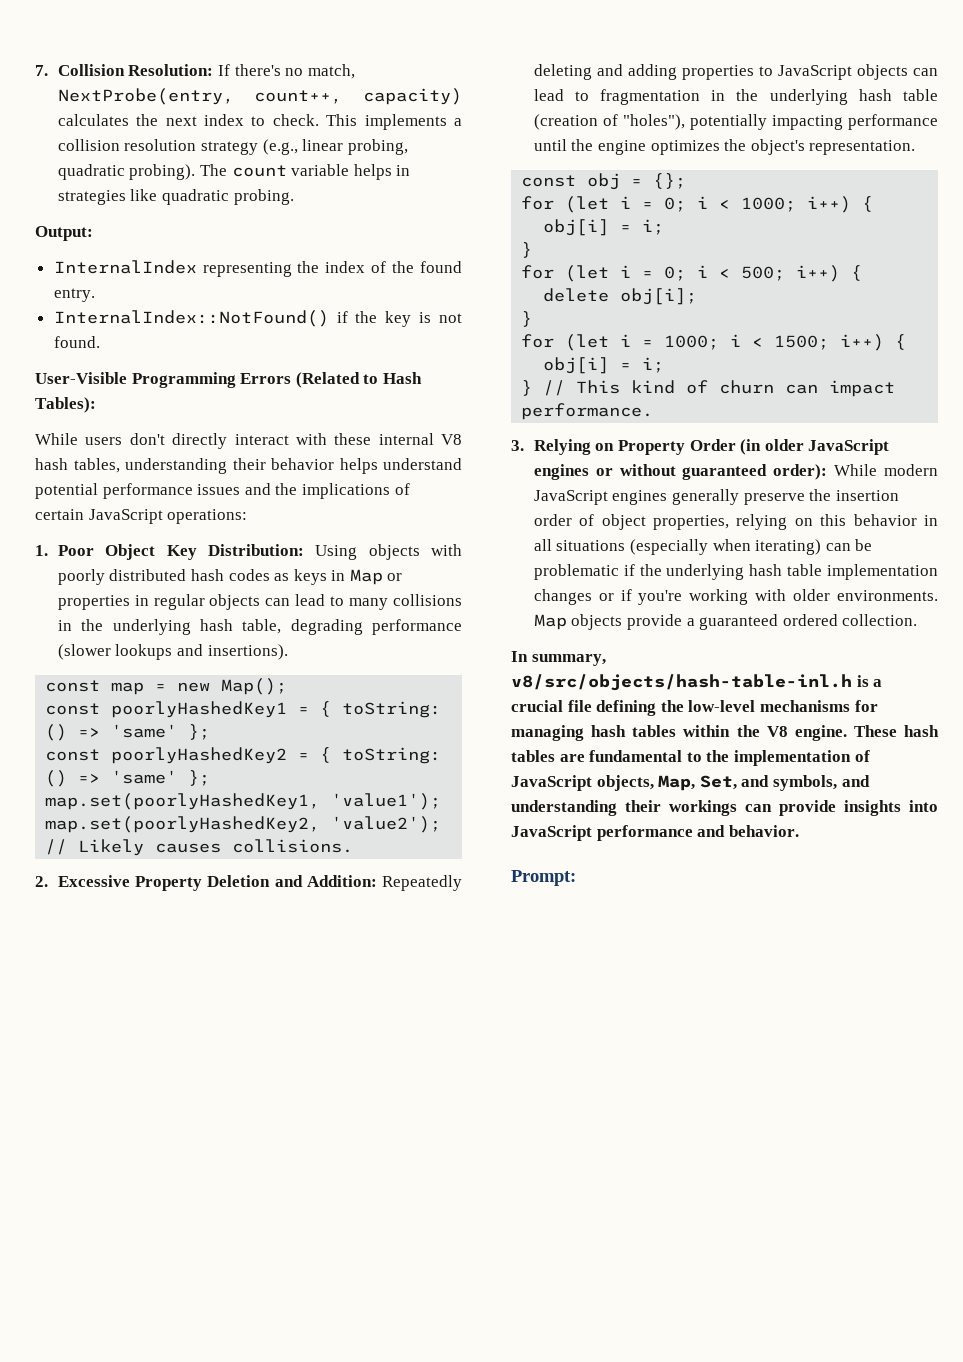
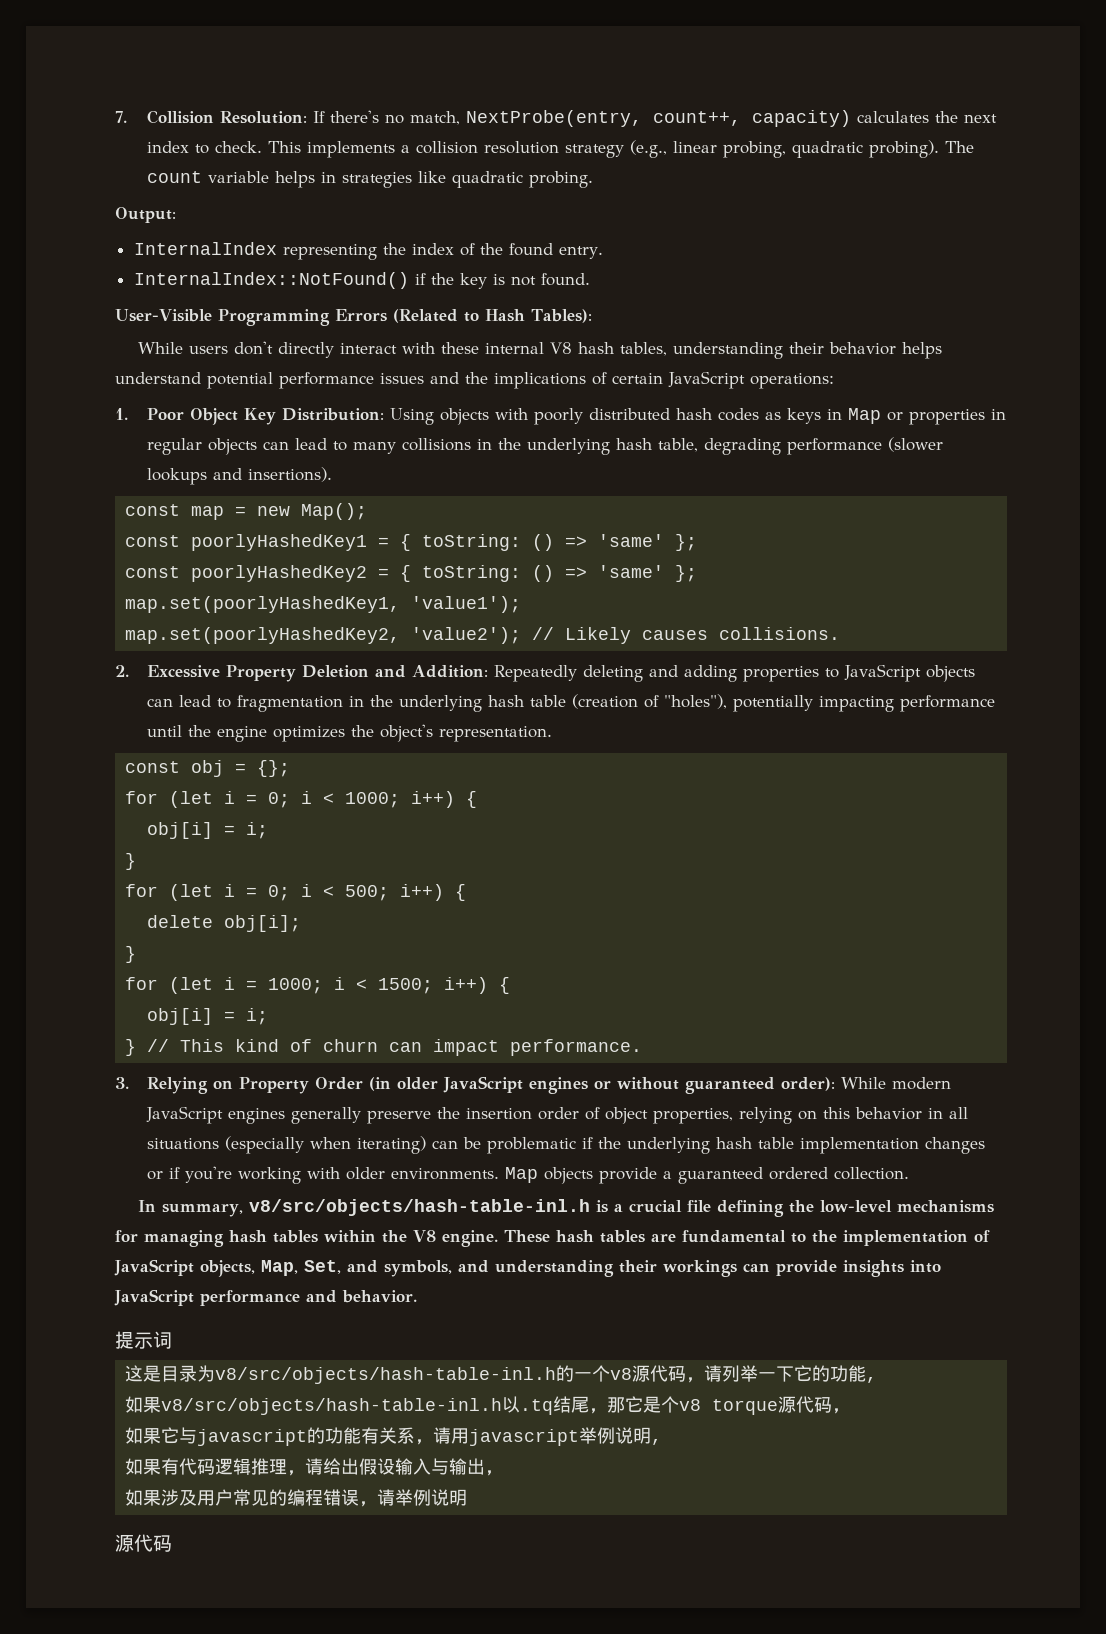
- Prompt:
+ 提示词
+ 这是目录为v8/src/objects/hash-table-inl.h的一个v8源代码，请列举一下它的功能,
+ 如果v8/src/objects/hash-table-inl.h以.tq结尾，那它是个v8 torque源代码，
+ 如果它与javascript的功能有关系，请用javascript举例说明,
+ 如果有代码逻辑推理，请给出假设输入与输出，
+ 如果涉及用户常见的编程错误，请举例说明
+ 源代码

